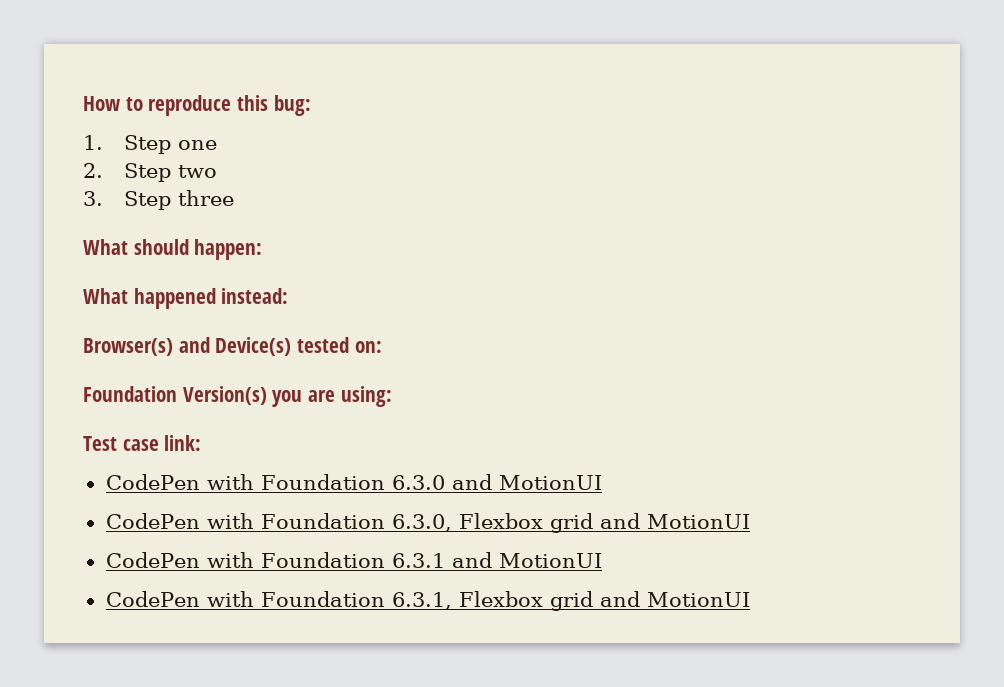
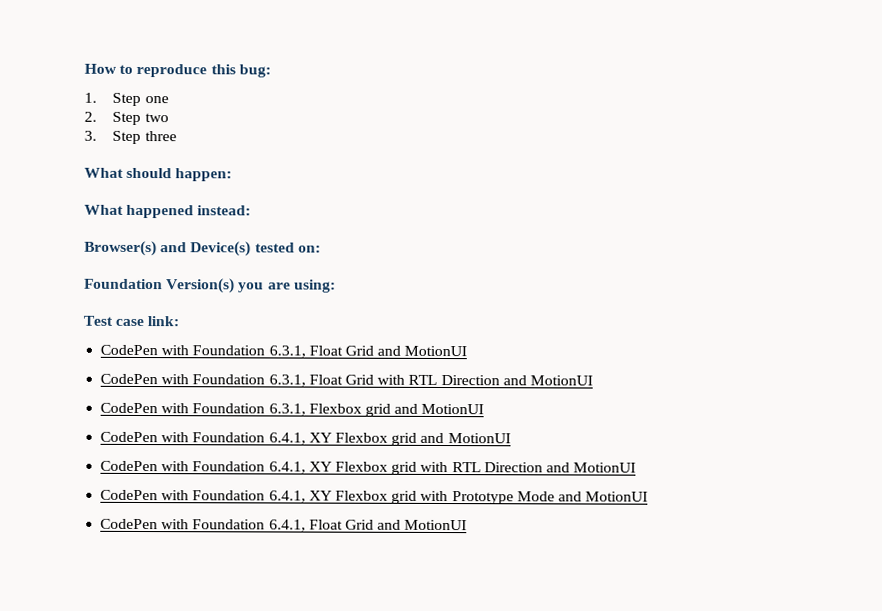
- CodePen with Foundation 6.3.0 and MotionUI
- CodePen with Foundation 6.3.0, Flexbox grid and MotionUI
- CodePen with Foundation 6.3.1 and MotionUI
+ CodePen with Foundation 6.3.1, Float Grid and MotionUI
+ CodePen with Foundation 6.3.1, Float Grid with RTL Direction and MotionUI
+ CodePen with Foundation 6.4.1, XY Flexbox grid and MotionUI
+ CodePen with Foundation 6.4.1, XY Flexbox grid with RTL Direction and MotionUI
+ CodePen with Foundation 6.4.1, XY Flexbox grid with Prototype Mode and MotionUI
+ CodePen with Foundation 6.4.1, Float Grid and MotionUI

